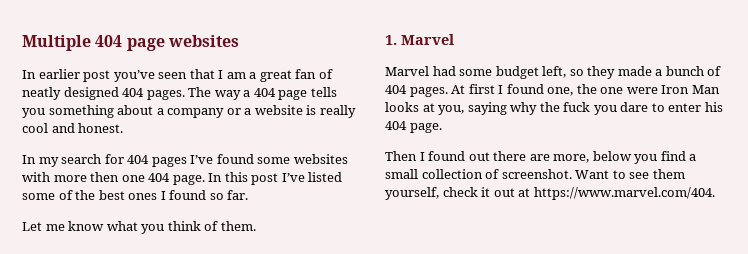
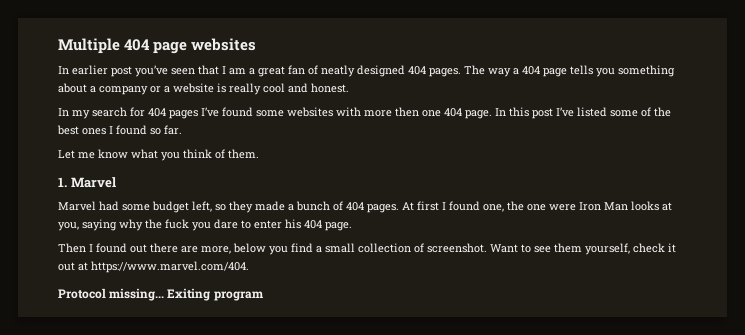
+ Protocol missing... Exiting program

